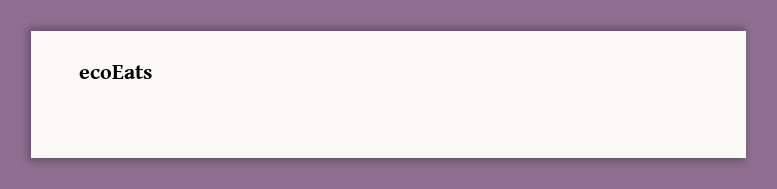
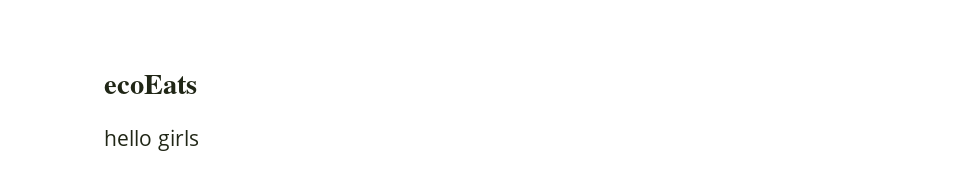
+ hello girls

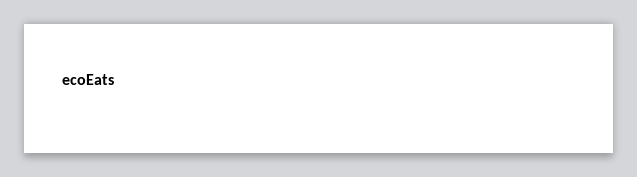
- hello girls

